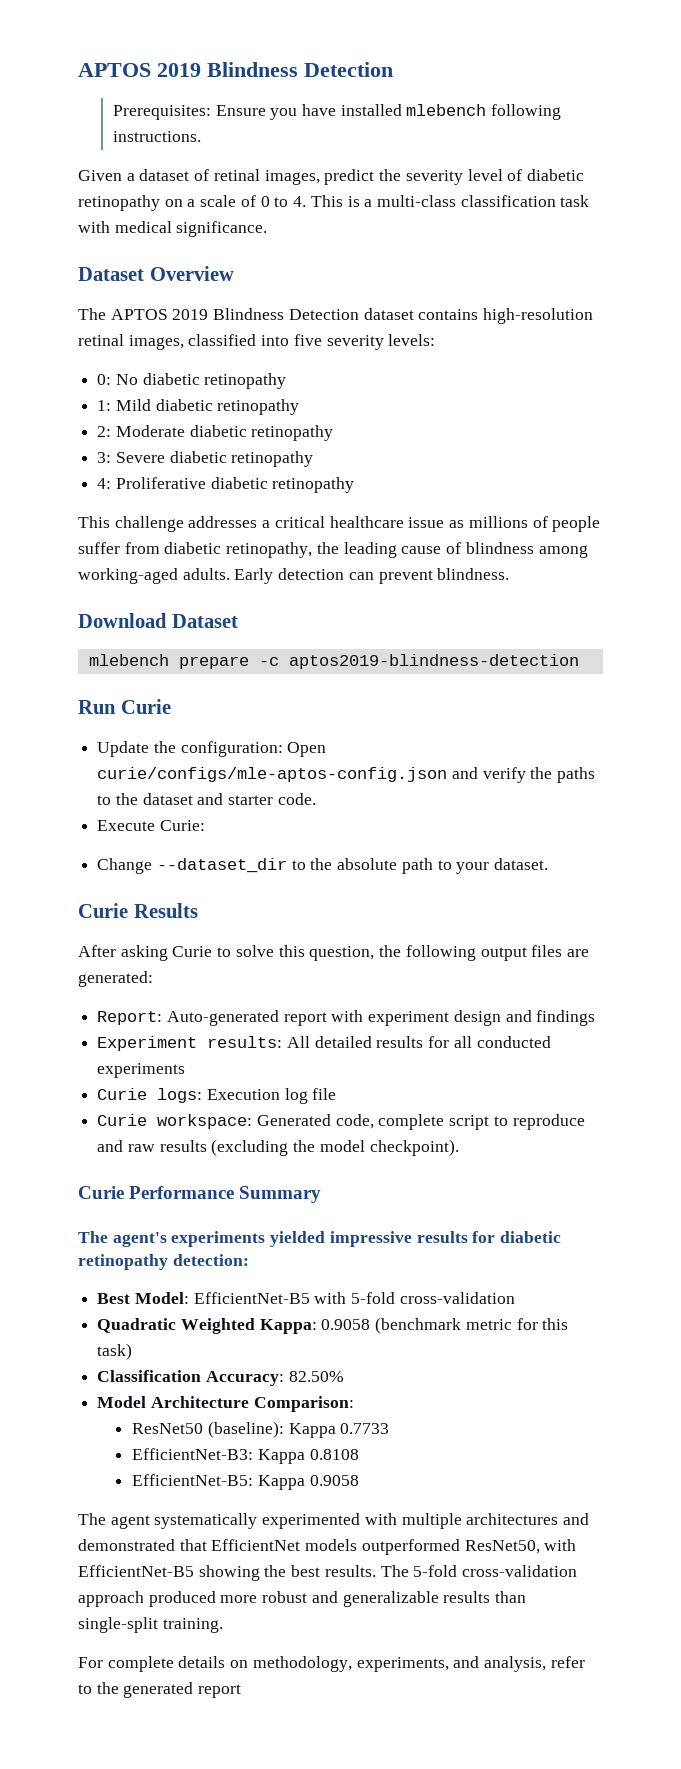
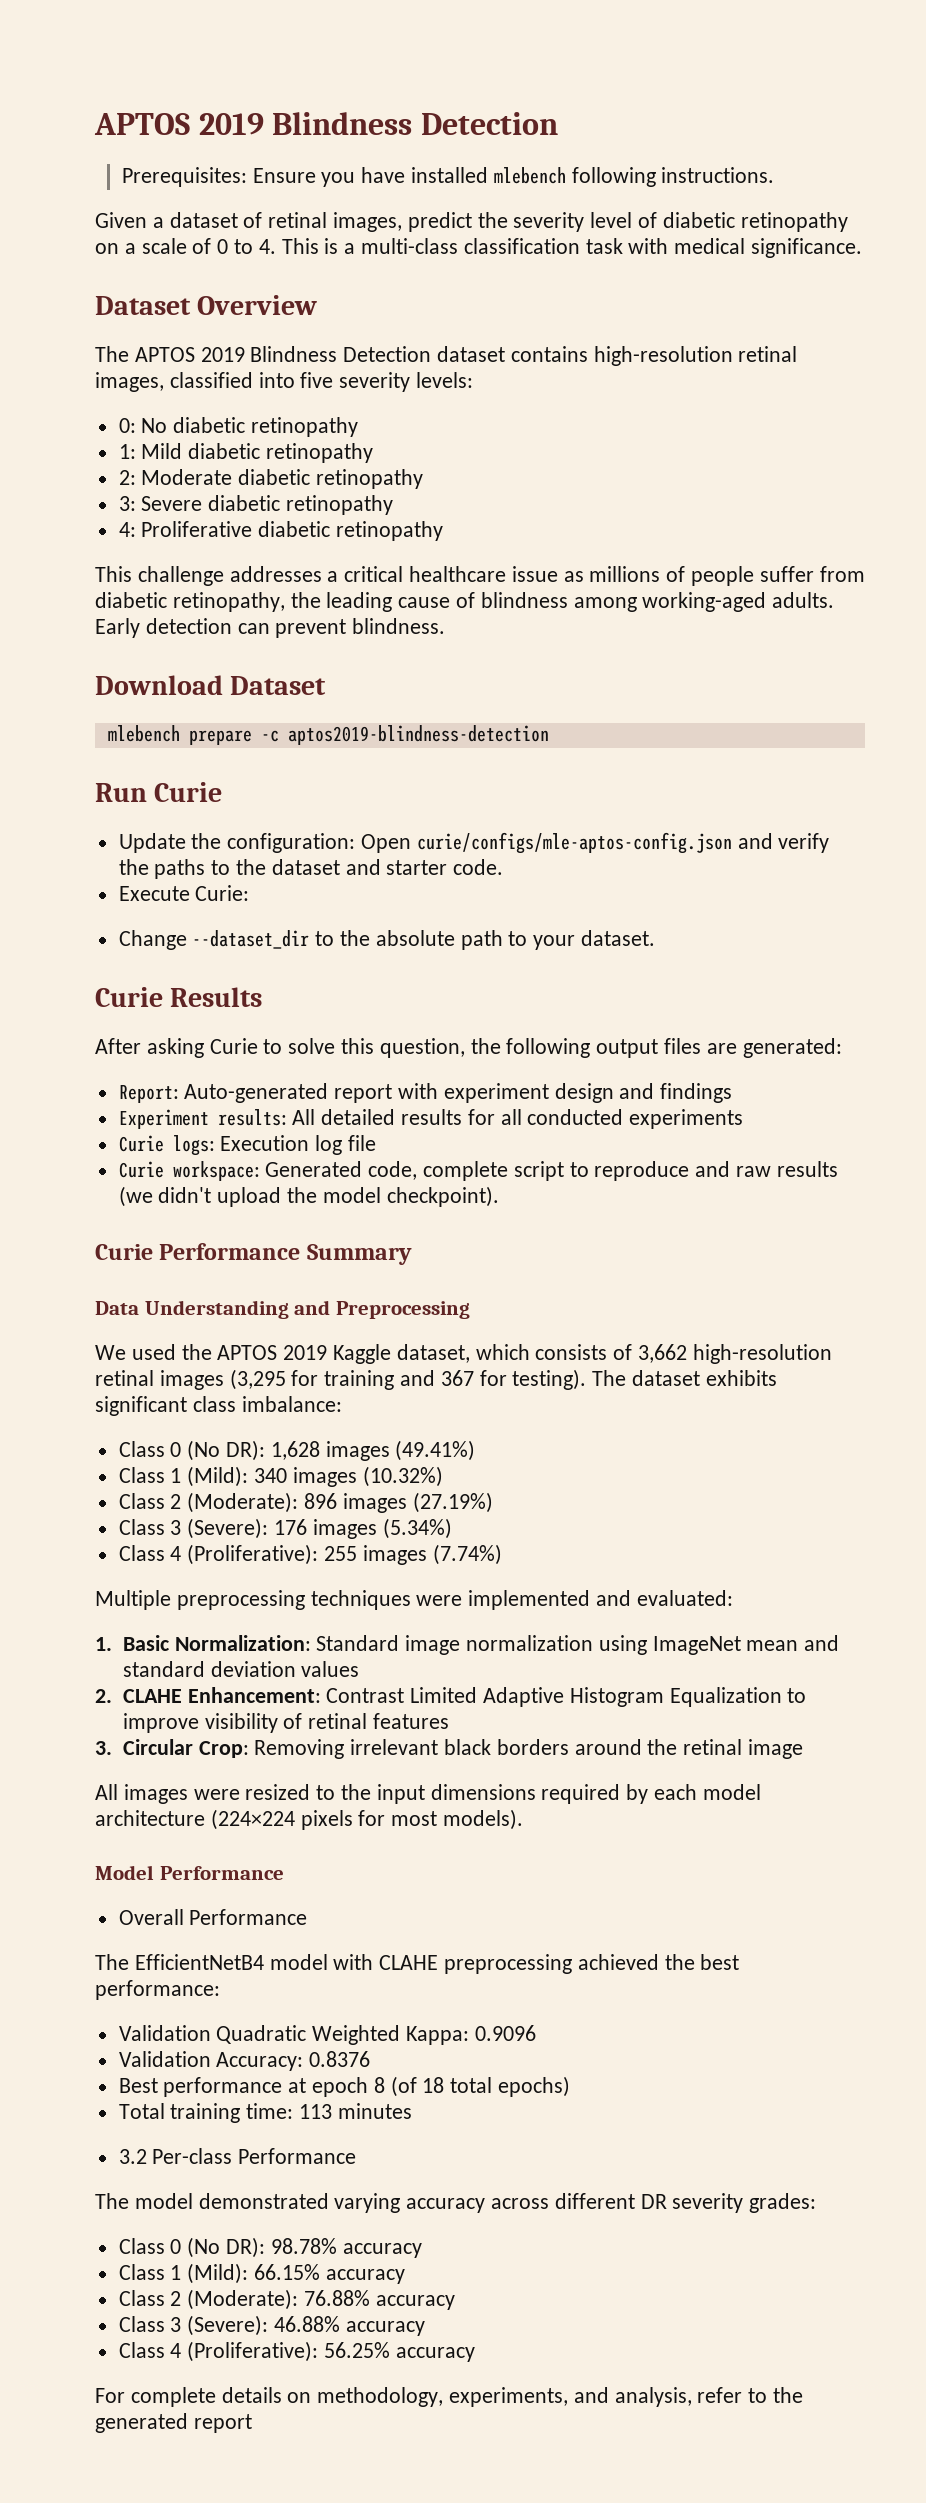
- Curie workspace: Generated code, complete script to reproduce and raw results (excluding the model checkpoint).
+ Curie workspace: Generated code, complete script to reproduce and raw results (we didn't upload the model checkpoint).
- The agent's experiments yielded impressive results for diabetic retinopathy detection:
- Best Model: EfficientNet-B5 with 5-fold cross-validation
- Quadratic Weighted Kappa: 0.9058 (benchmark metric for this task)
- Classification Accuracy: 82.50%
- Model Architecture Comparison:
- ResNet50 (baseline): Kappa 0.7733
- EfficientNet-B3: Kappa 0.8108
- EfficientNet-B5: Kappa 0.9058
- The agent systematically experimented with multiple architectures and demonstrated that EfficientNet models outperformed ResNet50, with EfficientNet-B5 showing the best results. The 5-fold cross-validation approach produced more robust and generalizable results than single-split training.
+ Data Understanding and Preprocessing
+ We used the APTOS 2019 Kaggle dataset, which consists of 3,662 high-resolution retinal images (3,295 for training and 367 for testing). The dataset exhibits significant class imbalance:
+ Class 0 (No DR): 1,628 images (49.41%)
+ Class 1 (Mild): 340 images (10.32%)
+ Class 2 (Moderate): 896 images (27.19%)
+ Class 3 (Severe): 176 images (5.34%)
+ Class 4 (Proliferative): 255 images (7.74%)
+ Multiple preprocessing techniques were implemented and evaluated:
+ 1. Basic Normalization: Standard image normalization using ImageNet mean and standard deviation values
+ 2. CLAHE Enhancement: Contrast Limited Adaptive Histogram Equalization to improve visibility of retinal features
+ 3. Circular Crop: Removing irrelevant black borders around the retinal image
+ All images were resized to the input dimensions required by each model architecture (224×224 pixels for most models).
+ Model Performance
+ Overall Performance
+ The EfficientNetB4 model with CLAHE preprocessing achieved the best performance:
+ Validation Quadratic Weighted Kappa: 0.9096
+ Validation Accuracy: 0.8376
+ Best performance at epoch 8 (of 18 total epochs)
+ Total training time: 113 minutes
+ 3.2 Per-class Performance
+ The model demonstrated varying accuracy across different DR severity grades:
+ Class 0 (No DR): 98.78% accuracy
+ Class 1 (Mild): 66.15% accuracy
+ Class 2 (Moderate): 76.88% accuracy
+ Class 3 (Severe): 46.88% accuracy
+ Class 4 (Proliferative): 56.25% accuracy

